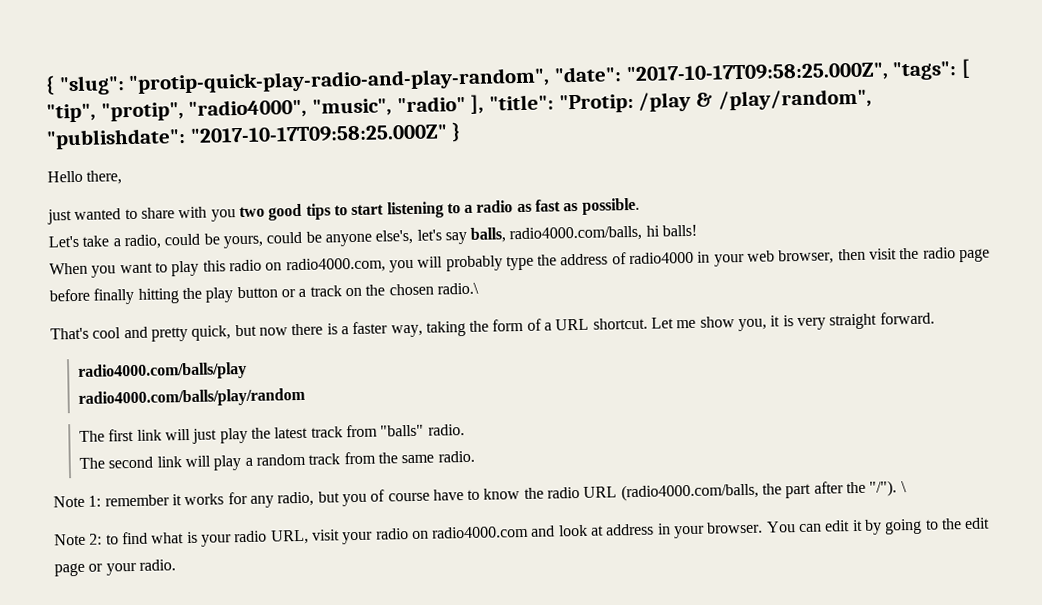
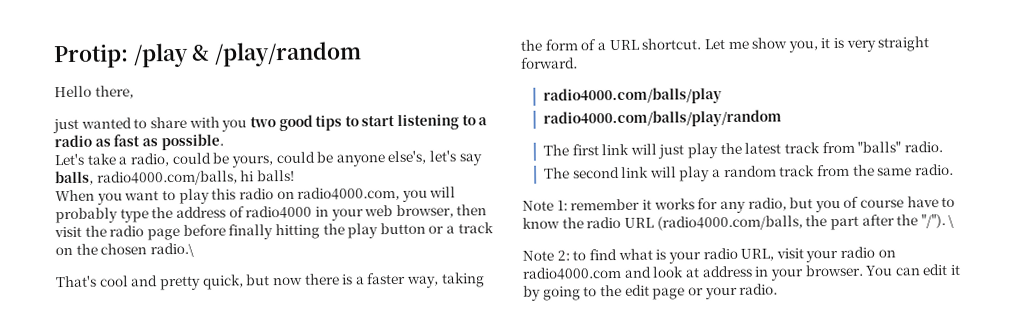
- { "slug": "protip-quick-play-radio-and-play-random", "date": "2017-10-17T09:58:25.000Z", "tags": [ "tip", "protip", "radio4000", "music", "radio" ], "title": "Protip: /play & /play/random", "publishdate": "2017-10-17T09:58:25.000Z" }
+ Protip: /play & /play/random

